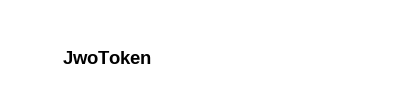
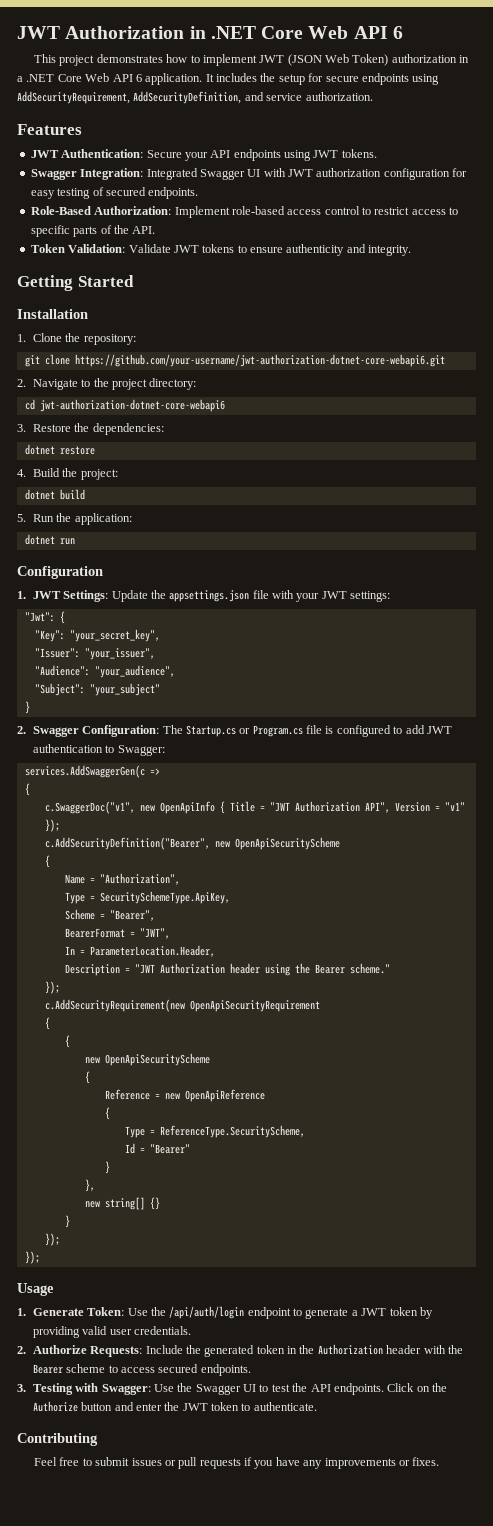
- JwoToken
+ JWT Authorization in .NET Core Web API 6
+ This project demonstrates how to implement JWT (JSON Web Token) authorization in a .NET Core Web API 6 application. It includes the setup for secure endpoints using AddSecurityRequirement, AddSecurityDefinition, and service authorization.
+ Features
+ JWT Authentication: Secure your API endpoints using JWT tokens.
+ Swagger Integration: Integrated Swagger UI with JWT authorization configuration for easy testing of secured endpoints.
+ Role-Based Authorization: Implement role-based access control to restrict access to specific parts of the API.
+ Token Validation: Validate JWT tokens to ensure authenticity and integrity.
+ Getting Started
+ Installation
+ 1. Clone the repository:
+ git clone https://github.com/your-username/jwt-authorization-dotnet-core-webapi6.git
+ 2. Navigate to the project directory:
+ cd jwt-authorization-dotnet-core-webapi6
+ 3. Restore the dependencies:
+ dotnet restore
+ 4. Build the project:
+ dotnet build
+ 5. Run the application:
+ dotnet run
+ Configuration
+ 1. JWT Settings: Update the appsettings.json file with your JWT settings:
+ "Jwt": {
+ "Key": "your_secret_key",
+ "Issuer": "your_issuer",
+ "Audience": "your_audience",
+ "Subject": "your_subject"
+ }
+ 2. Swagger Configuration: The Startup.cs or Program.cs file is configured to add JWT authentication to Swagger:
+ services.AddSwaggerGen(c =>
+ {
+ c.SwaggerDoc("v1", new OpenApiInfo { Title = "JWT Authorization API", Version = "v1" });
+ c.AddSecurityDefinition("Bearer", new OpenApiSecurityScheme
+ {
+ Name = "Authorization",
+ Type = SecuritySchemeType.ApiKey,
+ Scheme = "Bearer",
+ BearerFormat = "JWT",
+ In = ParameterLocation.Header,
+ Description = "JWT Authorization header using the Bearer scheme."
+ });
+ c.AddSecurityRequirement(new OpenApiSecurityRequirement
+ {
+ {
+ new OpenApiSecurityScheme
+ {
+ Reference = new OpenApiReference
+ {
+ Type = ReferenceType.SecurityScheme,
+ Id = "Bearer"
+ }
+ },
+ new string[] {}
+ }
+ });
+ });
+ Usage
+ 1. Generate Token: Use the /api/auth/login endpoint to generate a JWT token by providing valid user credentials.
+ 2. Authorize Requests: Include the generated token in the Authorization header with the Bearer scheme to access secured endpoints.
+ 3. Testing with Swagger: Use the Swagger UI to test the API endpoints. Click on the Authorize button and enter the JWT token to authenticate.
+ Contributing
+ Feel free to submit issues or pull requests if you have any improvements or fixes.

